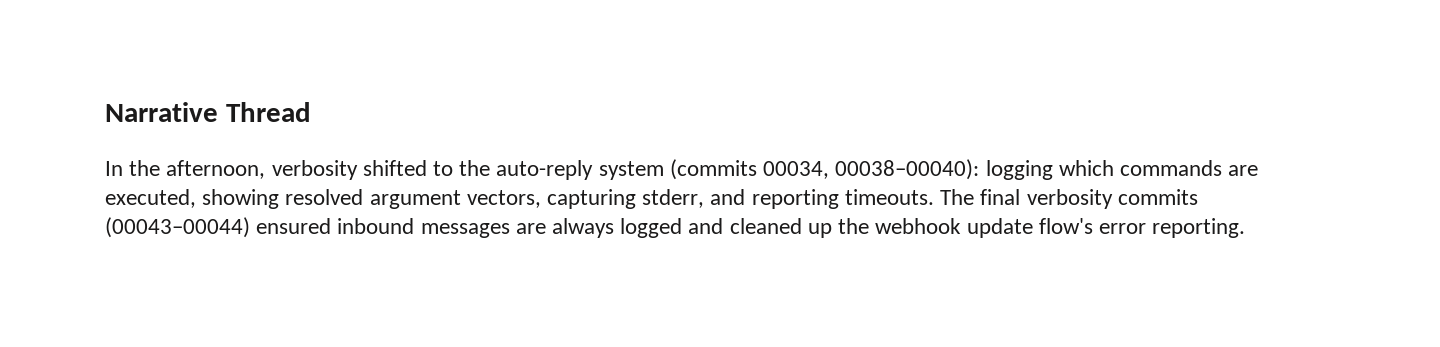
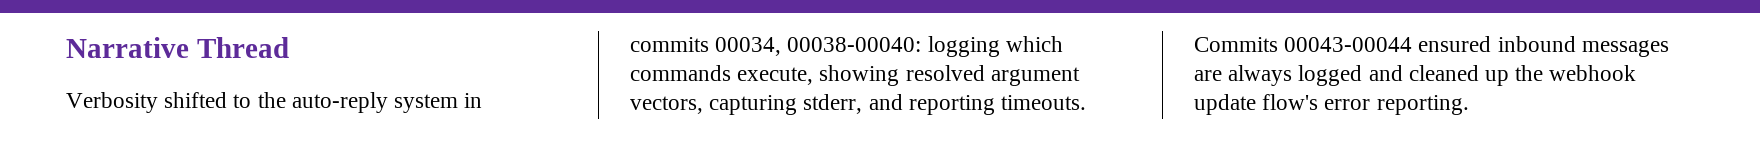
- In the afternoon, verbosity shifted to the auto-reply system (commits 00034, 00038–00040): logging which commands are executed, showing resolved argument vectors, capturing stderr, and reporting timeouts.
+ Verbosity shifted to the auto-reply system in commits 00034, 00038-00040: logging which commands execute, showing resolved argument vectors, capturing stderr, and reporting timeouts.
- The final verbosity commits (00043–00044) ensured inbound messages are always logged and cleaned up the webhook update flow's error reporting.
+ Commits 00043-00044 ensured inbound messages are always logged and cleaned up the webhook update flow's error reporting.

